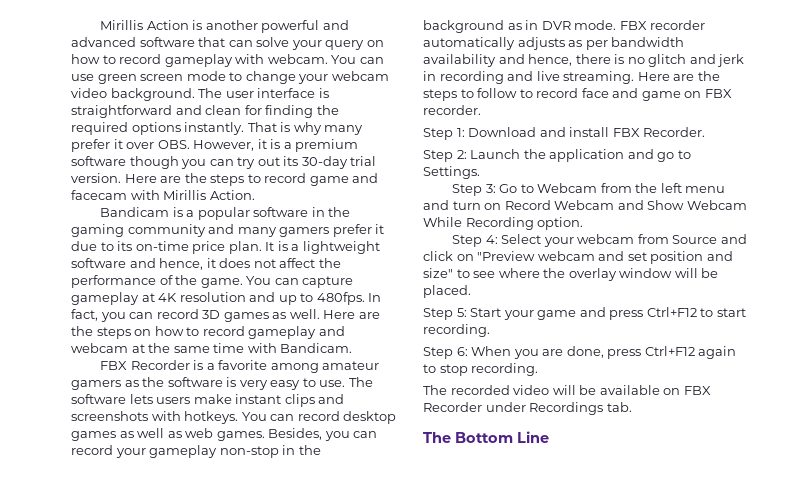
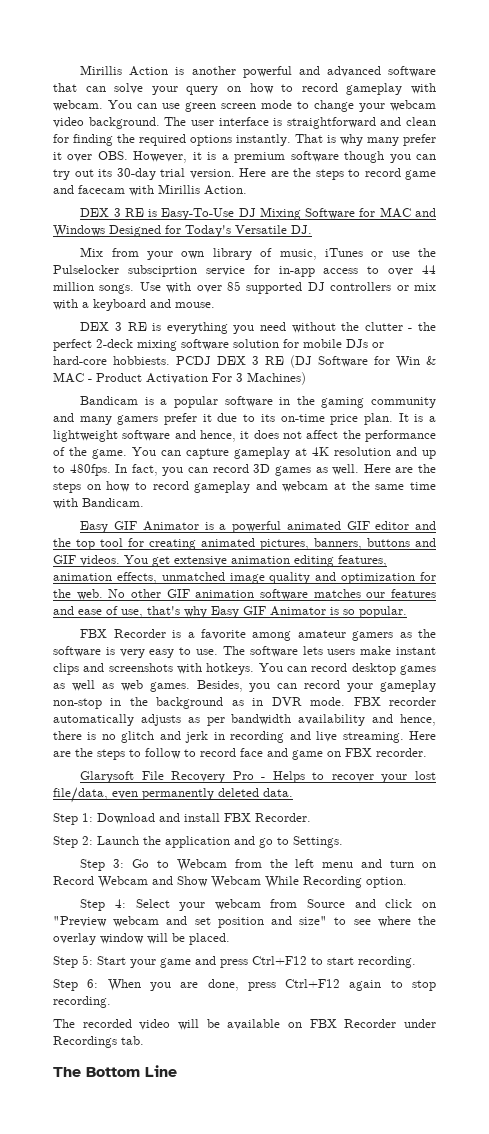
+ DEX 3 RE is Easy-To-Use DJ Mixing Software for MAC and Windows Designed for Today's Versatile DJ.
+ Mix from your own library of music, iTunes or use the Pulselocker subsciprtion service for in-app access to over 44 million songs. Use with over 85 supported DJ controllers or mix with a keyboard and mouse.
+ DEX 3 RE is everything you need without the clutter - the perfect 2-deck mixing software solution for mobile DJs or hard-core hobbiests. PCDJ DEX 3 RE (DJ Software for Win & MAC - Product Activation For 3 Machines)
+ Easy GIF Animator is a powerful animated GIF editor and the top tool for creating animated pictures, banners, buttons and GIF videos. You get extensive animation editing features, animation effects, unmatched image quality and optimization for the web. No other GIF animation software matches our features and ease of use, that's why Easy GIF Animator is so popular.
+ Glarysoft File Recovery Pro - Helps to recover your lost file/data, even permanently deleted data.

